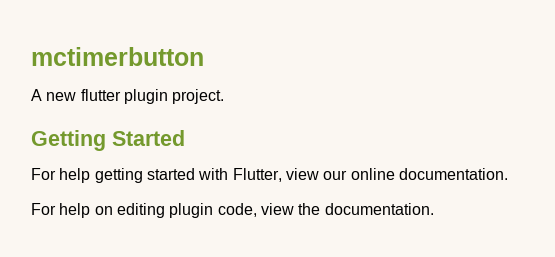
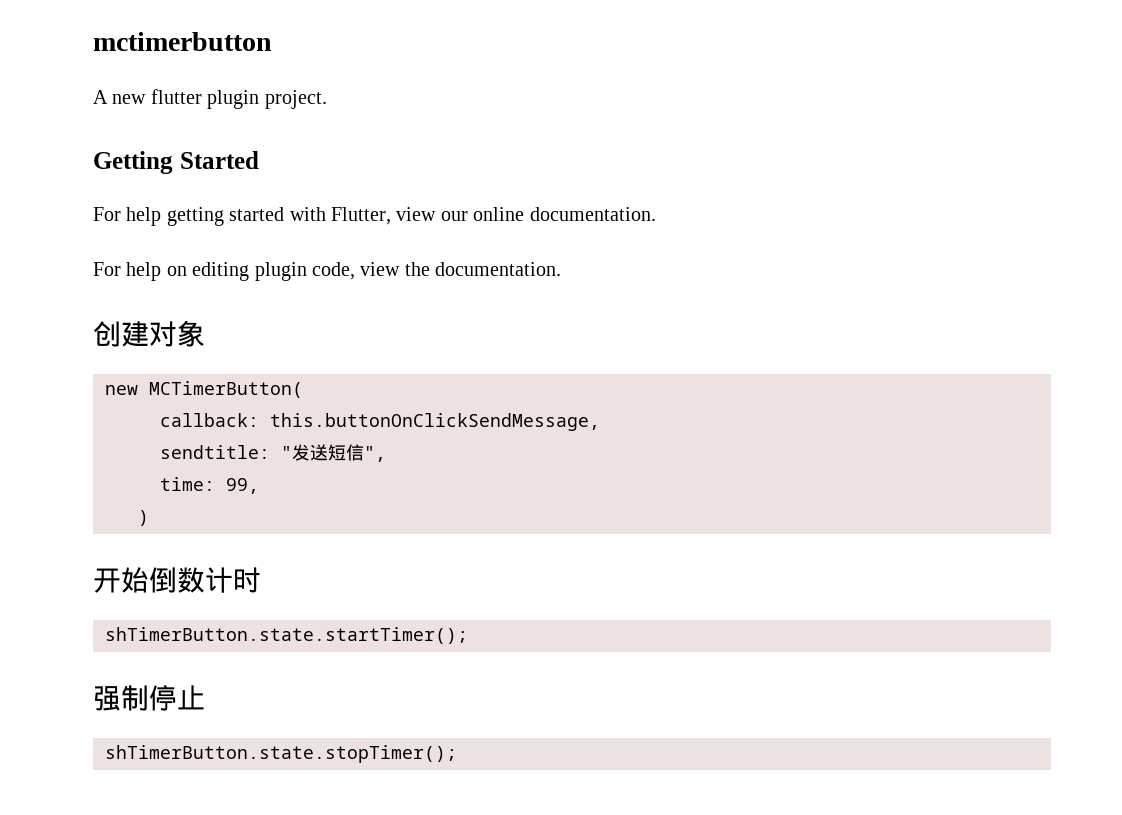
+ 创建对象
+ new MCTimerButton(
+ callback: this.buttonOnClickSendMessage,
+ sendtitle: "发送短信",
+ time: 99,
+ )
+ 开始倒数计时
+ shTimerButton.state.startTimer();
+ 强制停止
+ shTimerButton.state.stopTimer();

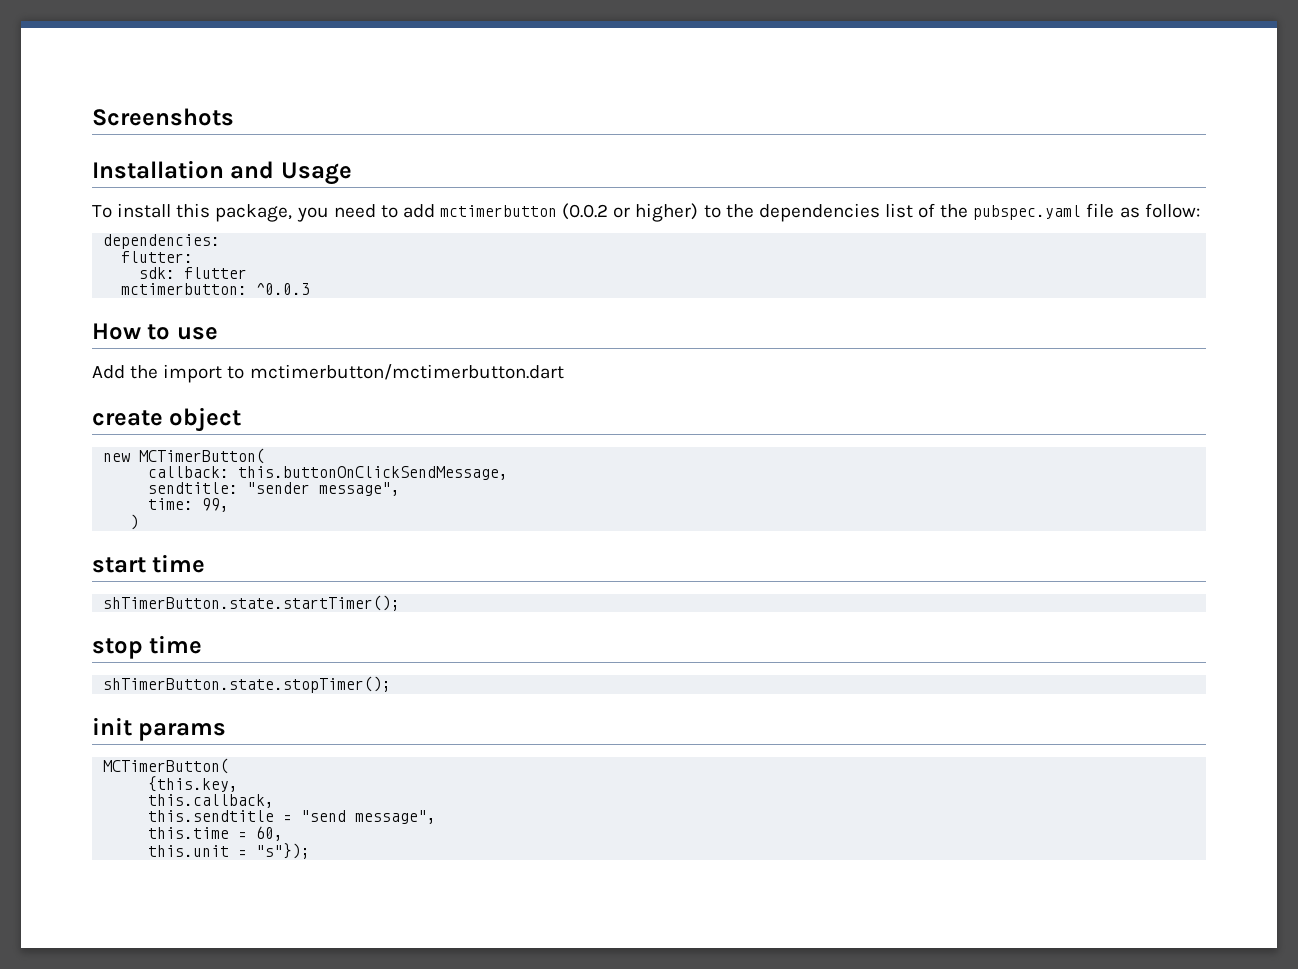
- mctimerbutton
- A new flutter plugin project.
- Getting Started
- For help getting started with Flutter, view our online documentation.
- For help on editing plugin code, view the documentation.
- 创建对象
+ Screenshots
+ Installation and Usage
+ To install this package, you need to add mctimerbutton (0.0.2 or higher) to the dependencies list of the pubspec.yaml file as follow:
+ dependencies:
+ flutter:
+ sdk: flutter
+ mctimerbutton: ^0.0.3
+ How to use
+ Add the import to mctimerbutton/mctimerbutton.dart
+ create object
- sendtitle: "发送短信",
+ sendtitle: "sender message",
- 开始倒数计时
+ start time
- 强制停止
+ stop time
+ init params
+ MCTimerButton(
+ {this.key,
+ this.callback,
+ this.sendtitle = "send message",
+ this.time = 60,
+ this.unit = "s"});

